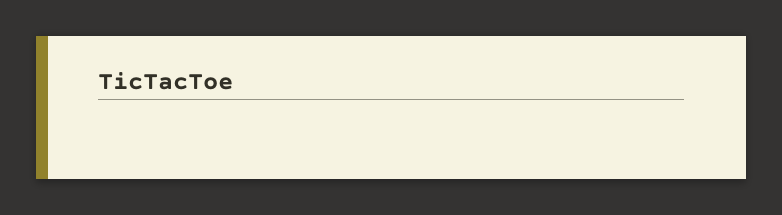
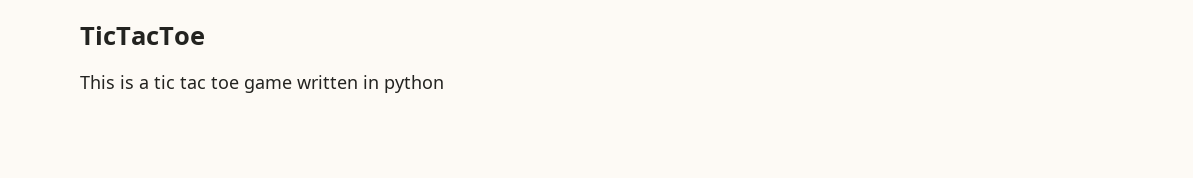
+ This is a tic tac toe game written in python

